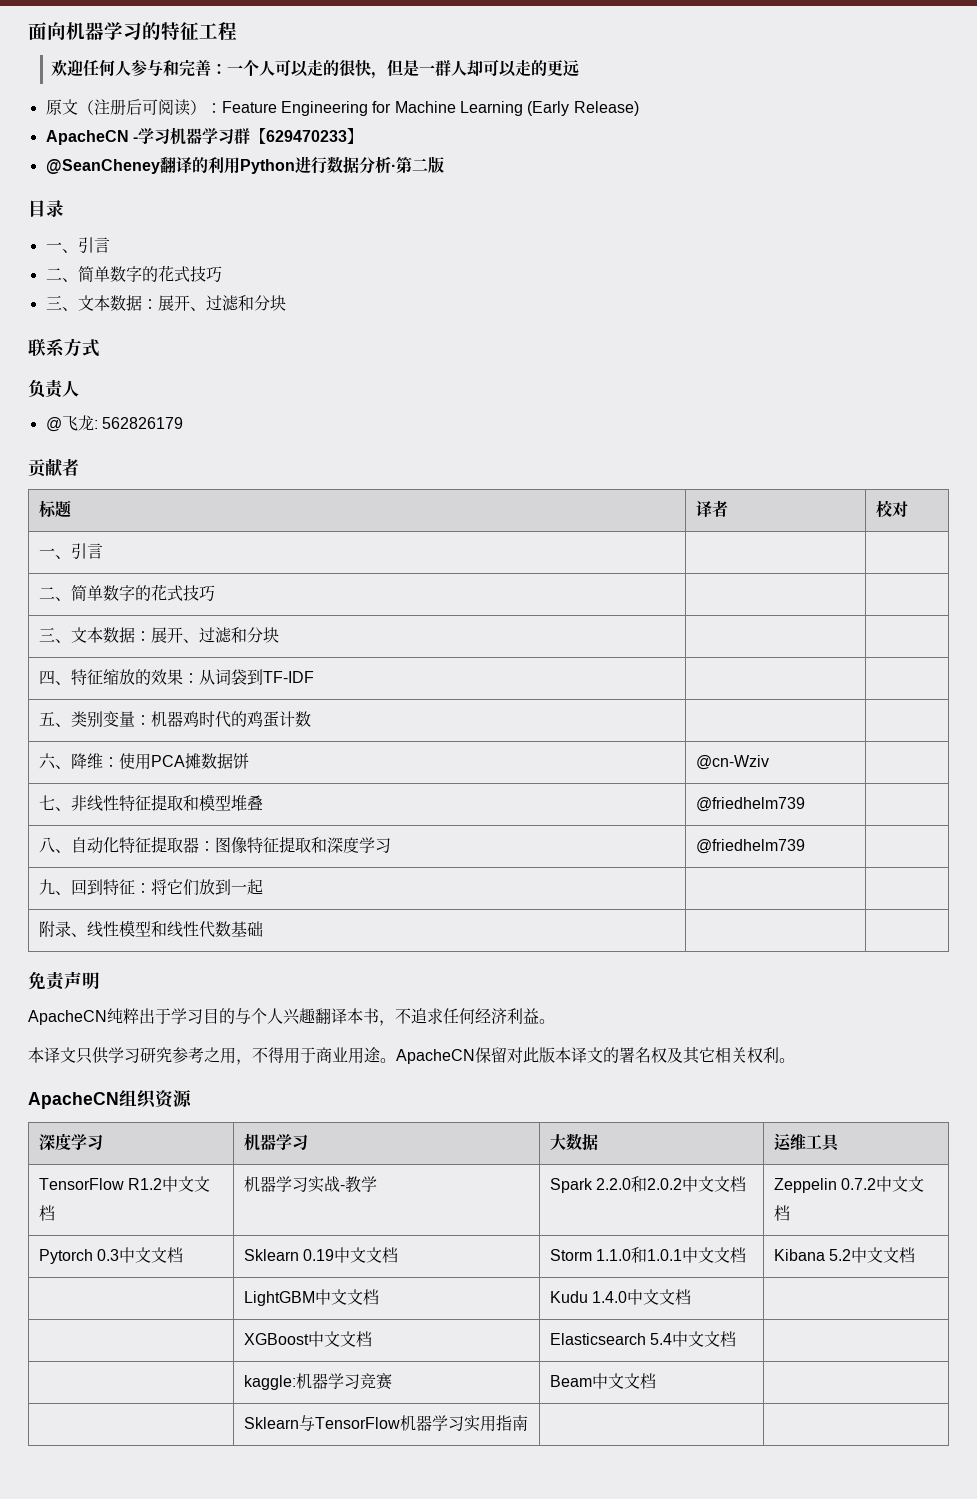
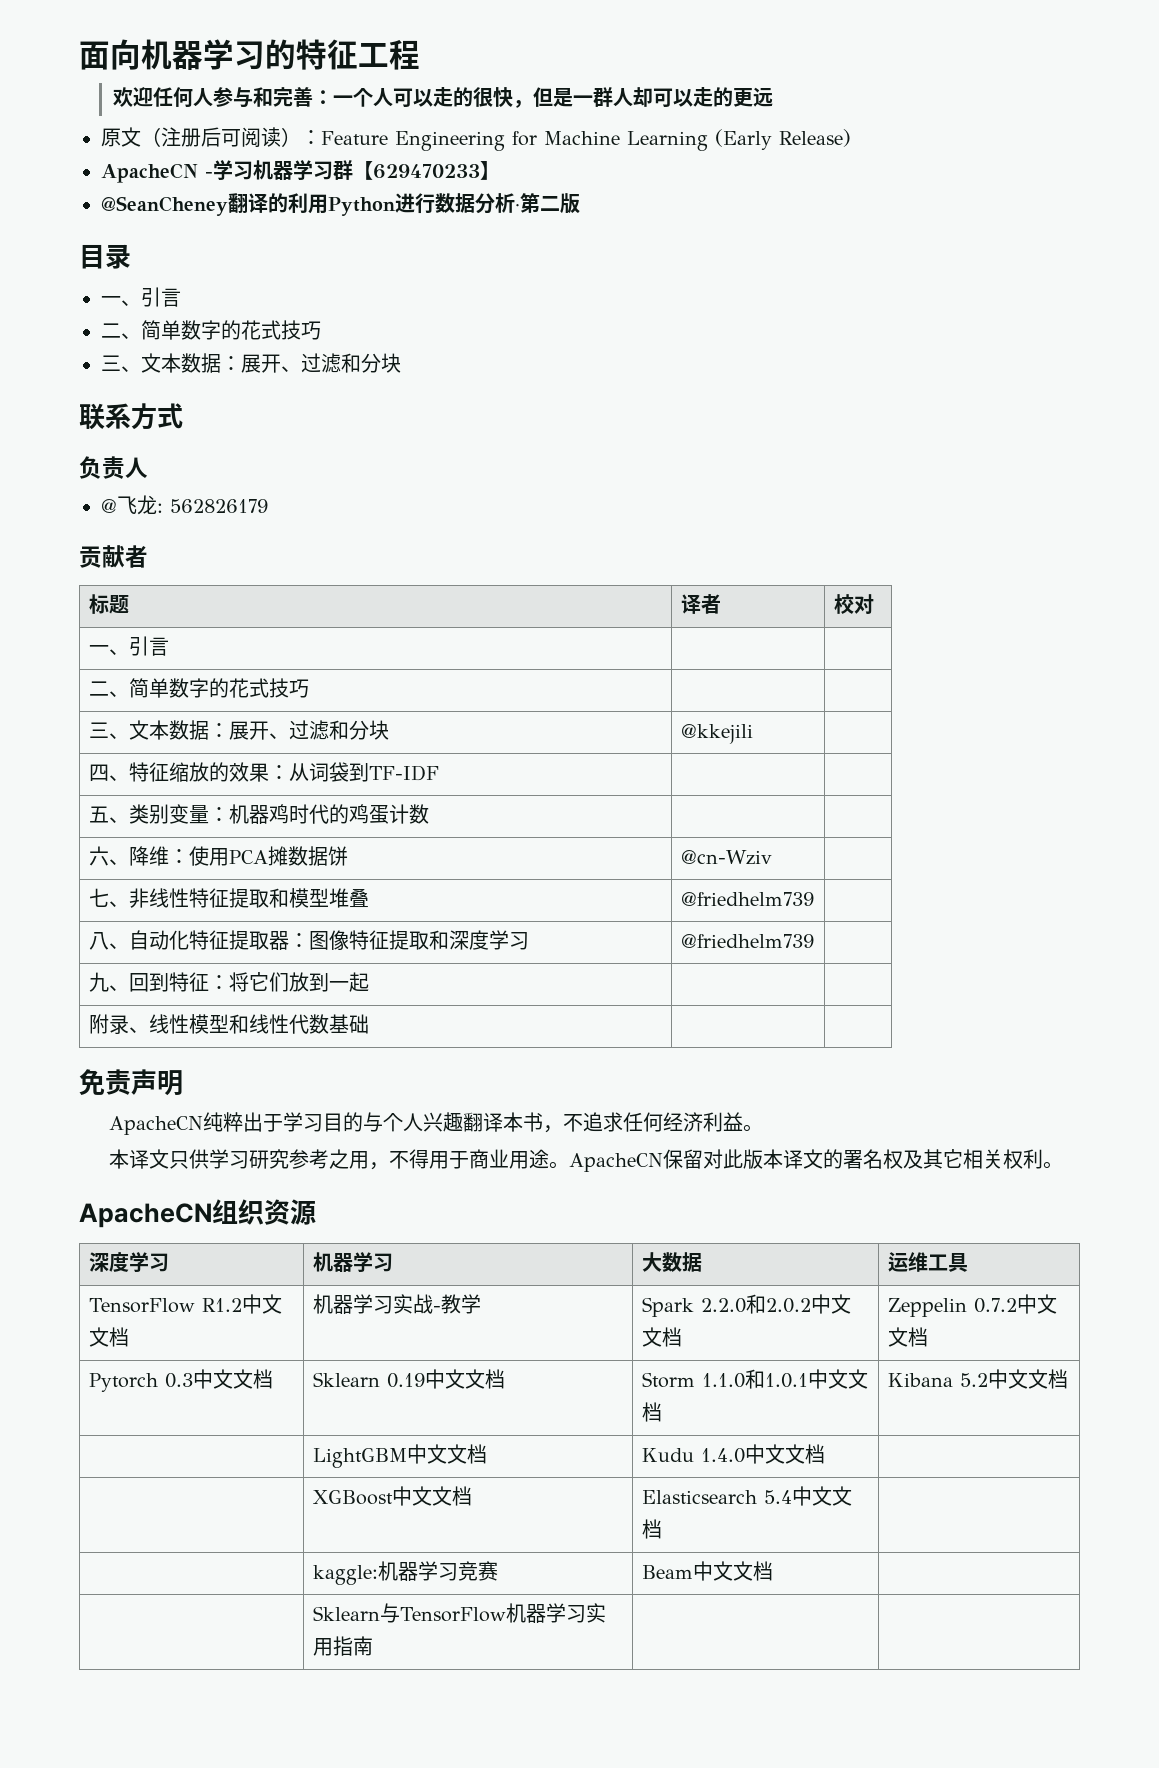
- 三、文本数据：展开、过滤和分块 | |
+ 三、文本数据：展开、过滤和分块 | @kkejili |

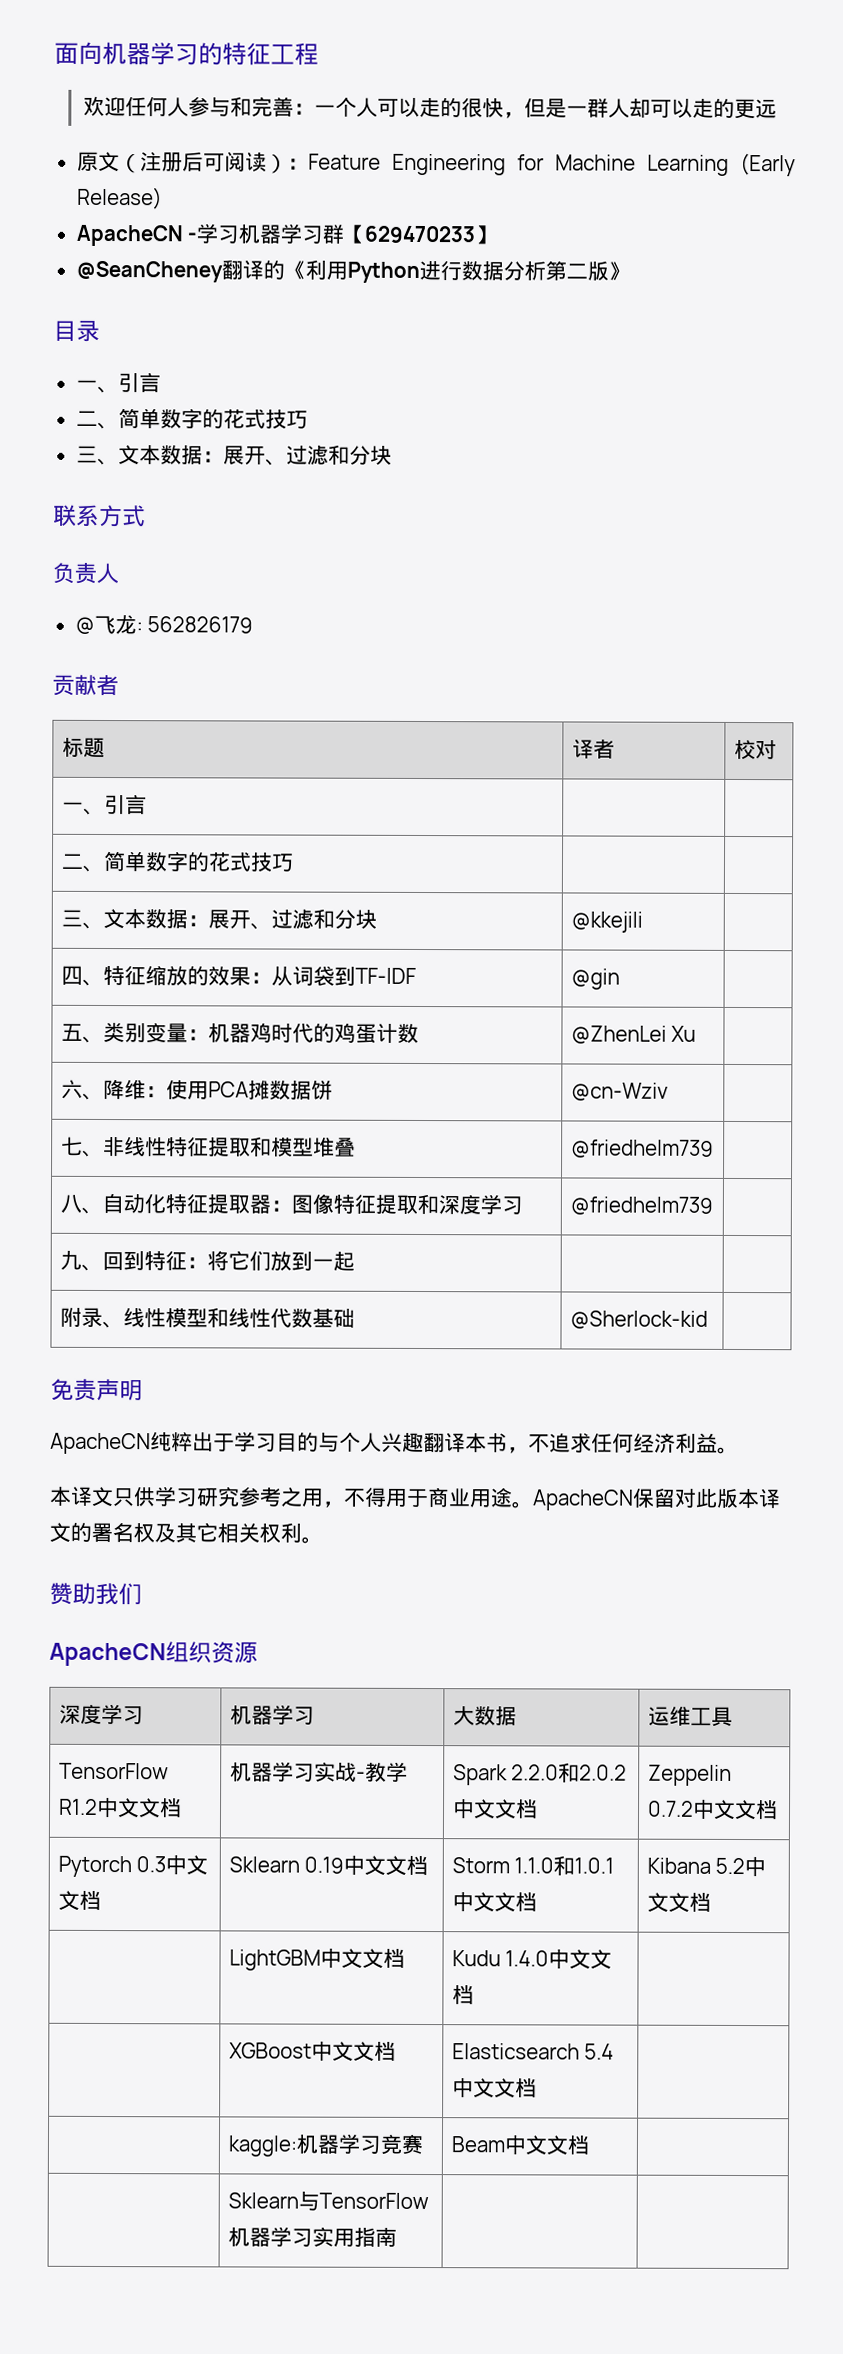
- @SeanCheney翻译的利用Python进行数据分析·第二版
+ @SeanCheney翻译的《利用Python进行数据分析第二版》
- 四、特征缩放的效果：从词袋到TF-IDF | |
+ 四、特征缩放的效果：从词袋到TF-IDF | @gin |
- 五、类别变量：机器鸡时代的鸡蛋计数 | |
+ 五、类别变量：机器鸡时代的鸡蛋计数 | @ZhenLei Xu |
- 附录、线性模型和线性代数基础 | |
+ 附录、线性模型和线性代数基础 | @Sherlock-kid |
+ 赞助我们

